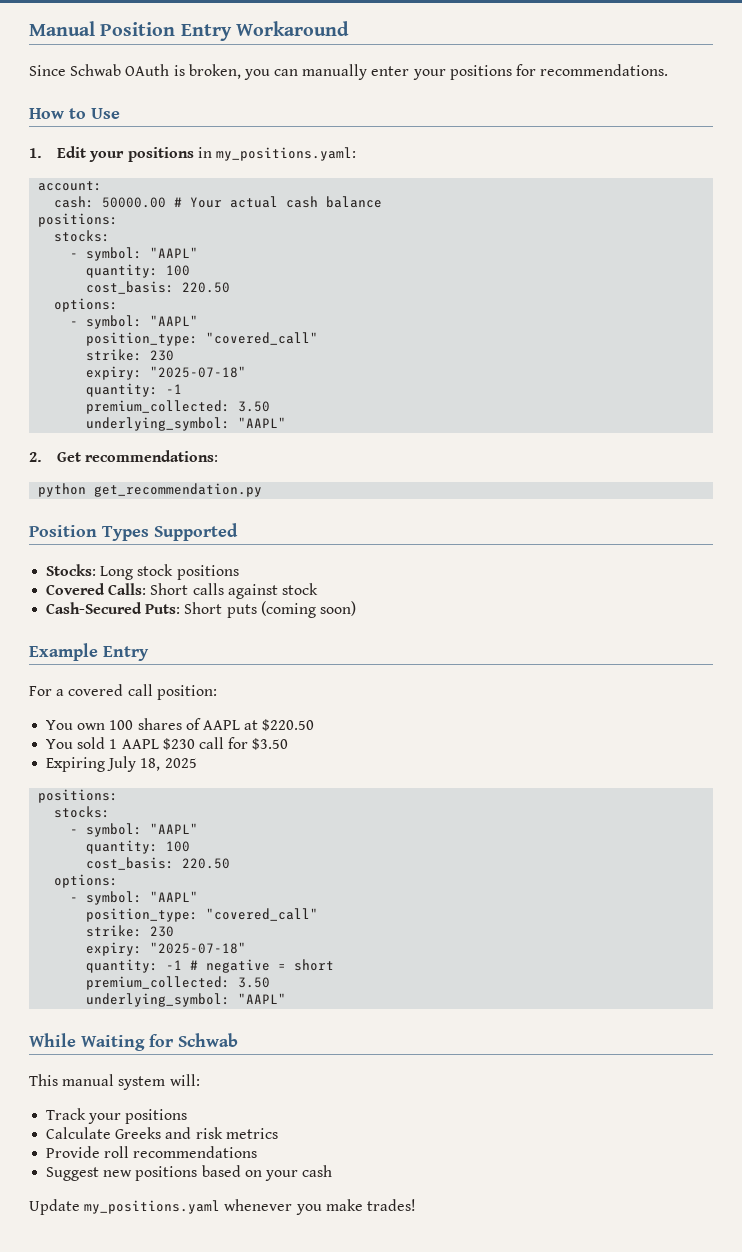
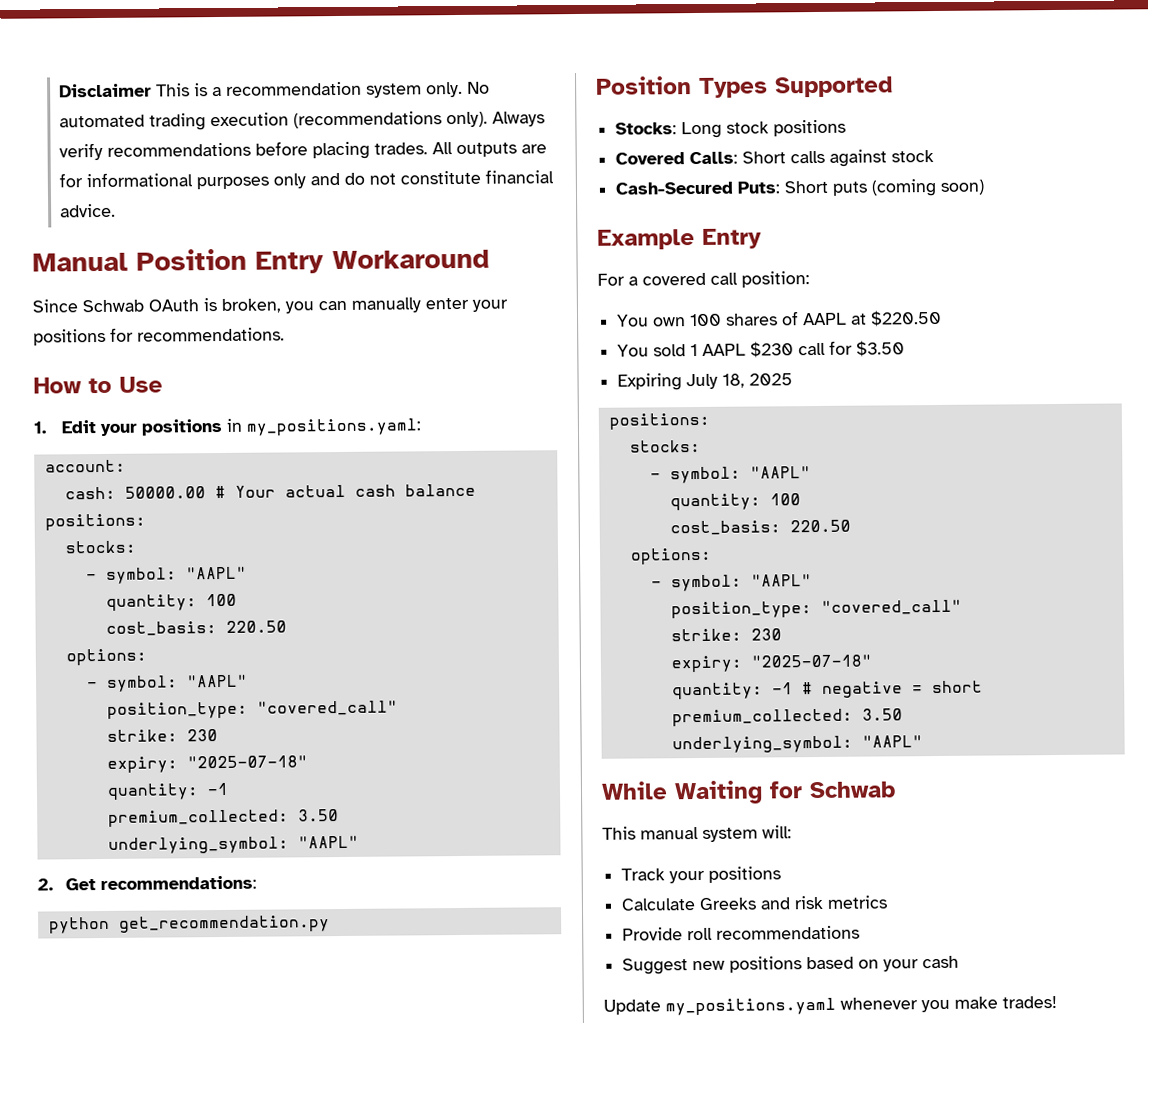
+ Disclaimer This is a recommendation system only. No automated trading execution (recommendations only). Always verify recommendations before placing trades. All outputs are for informational purposes only and do not constitute financial advice.

